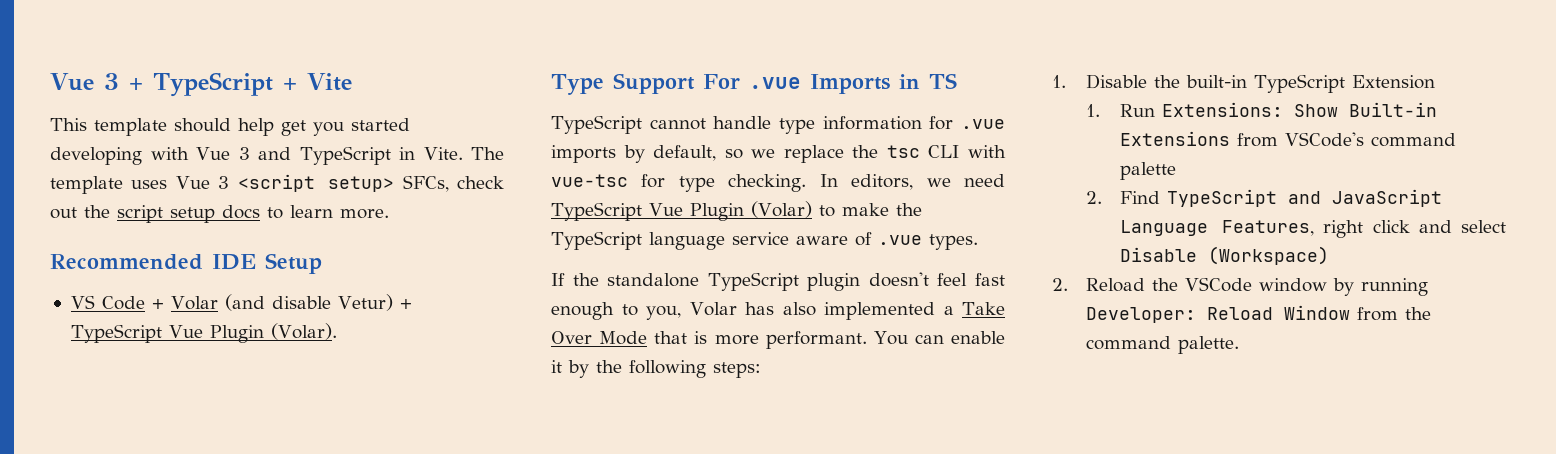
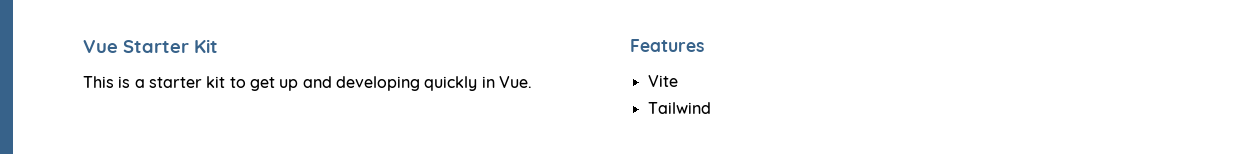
- Vue 3 + TypeScript + Vite
- This template should help get you started developing with Vue 3 and TypeScript in Vite. The template uses Vue 3 <script setup> SFCs, check out the script setup docs to learn more.
- Recommended IDE Setup
- VS Code + Volar (and disable Vetur) + TypeScript Vue Plugin (Volar).
- Type Support For .vue Imports in TS
- TypeScript cannot handle type information for .vue imports by default, so we replace the tsc CLI with vue-tsc for type checking. In editors, we need TypeScript Vue Plugin (Volar) to make the TypeScript language service aware of .vue types.
- If the standalone TypeScript plugin doesn't feel fast enough to you, Volar has also implemented a Take Over Mode that is more performant. You can enable it by the following steps:
- 1. Disable the built-in TypeScript Extension
- 1. Run Extensions: Show Built-in Extensions from VSCode's command palette
- 2. Find TypeScript and JavaScript Language Features, right click and select Disable (Workspace)
- 2. Reload the VSCode window by running Developer: Reload Window from the command palette.
+ Vue Starter Kit
+ This is a starter kit to get up and developing quickly in Vue.
+ Features
+ Vite
+ Tailwind

